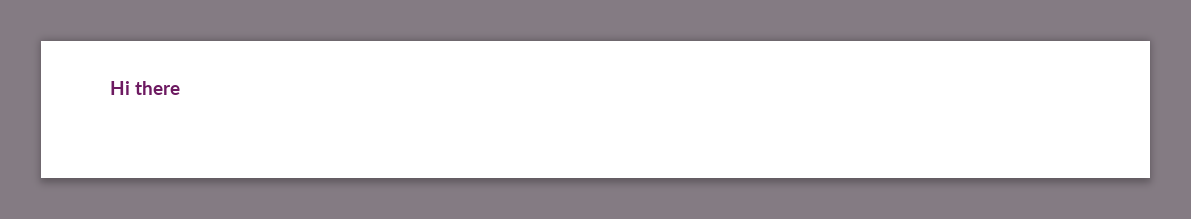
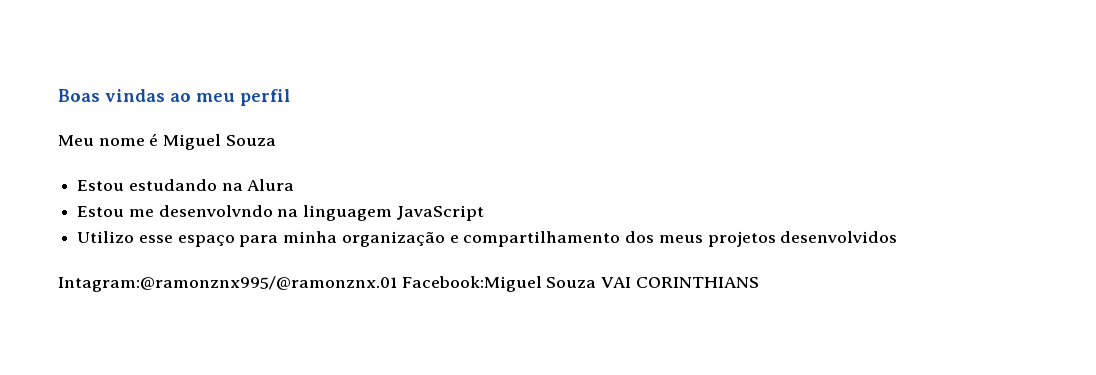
- Hi there
+ Boas vindas ao meu perfil
+ Meu nome é Miguel Souza
+ Estou estudando na Alura
+ Estou me desenvolvndo na linguagem JavaScript
+ Utilizo esse espaço para minha organização e compartilhamento dos meus projetos desenvolvidos
+ Intagram:@ramonznx995/@ramonznx.01 Facebook:Miguel Souza VAI CORINTHIANS

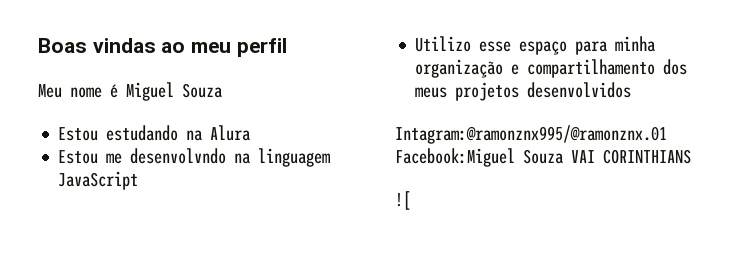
+ ![

